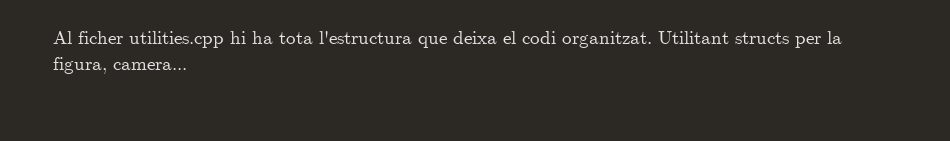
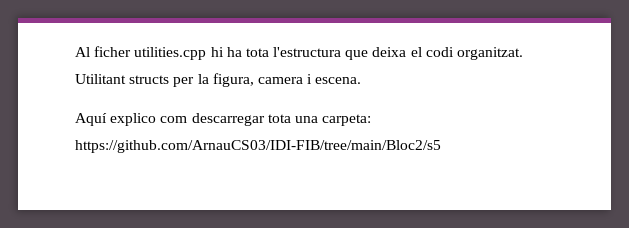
- Utilitant structs per la figura, camera...
+ Utilitant structs per la figura, camera i escena.
+ Aquí explico com descarregar tota una carpeta: https://github.com/ArnauCS03/IDI-FIB/tree/main/Bloc2/s5

